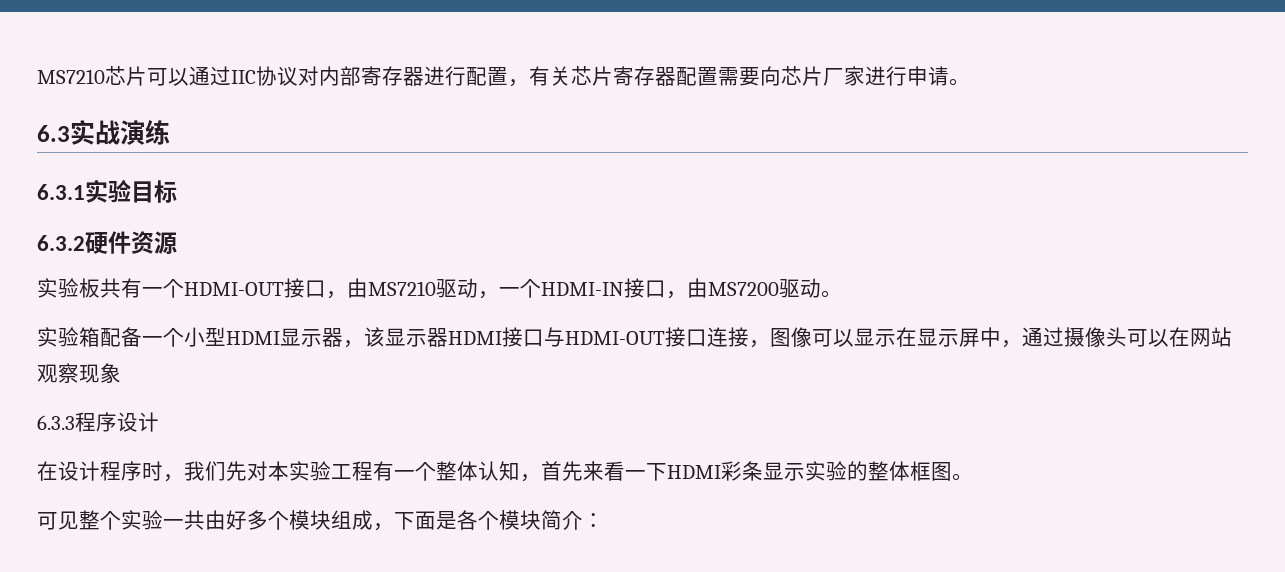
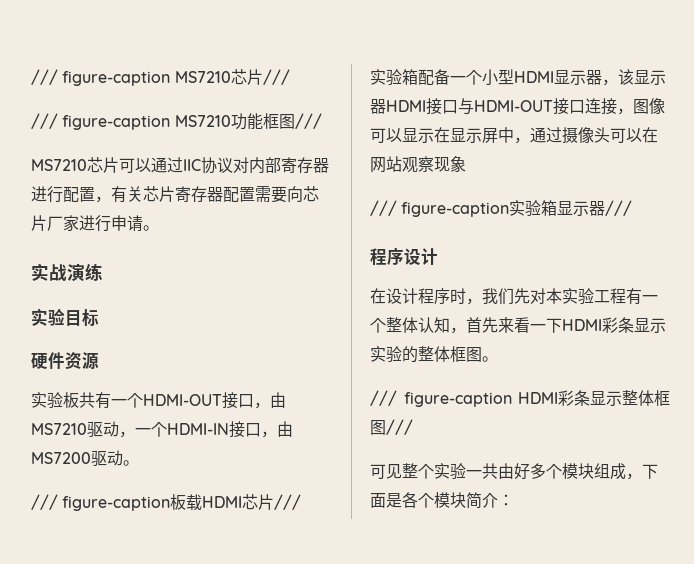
+ /// figure-caption MS7210芯片///
+ /// figure-caption MS7210功能框图///
- 6.3实战演练
+ 实战演练
- 6.3.1实验目标
+ 实验目标
- 6.3.2硬件资源
+ 硬件资源
+ /// figure-caption板载HDMI芯片///
- 6.3.3程序设计
+ /// figure-caption实验箱显示器///
+ 程序设计
+ /// figure-caption HDMI彩条显示整体框图///

